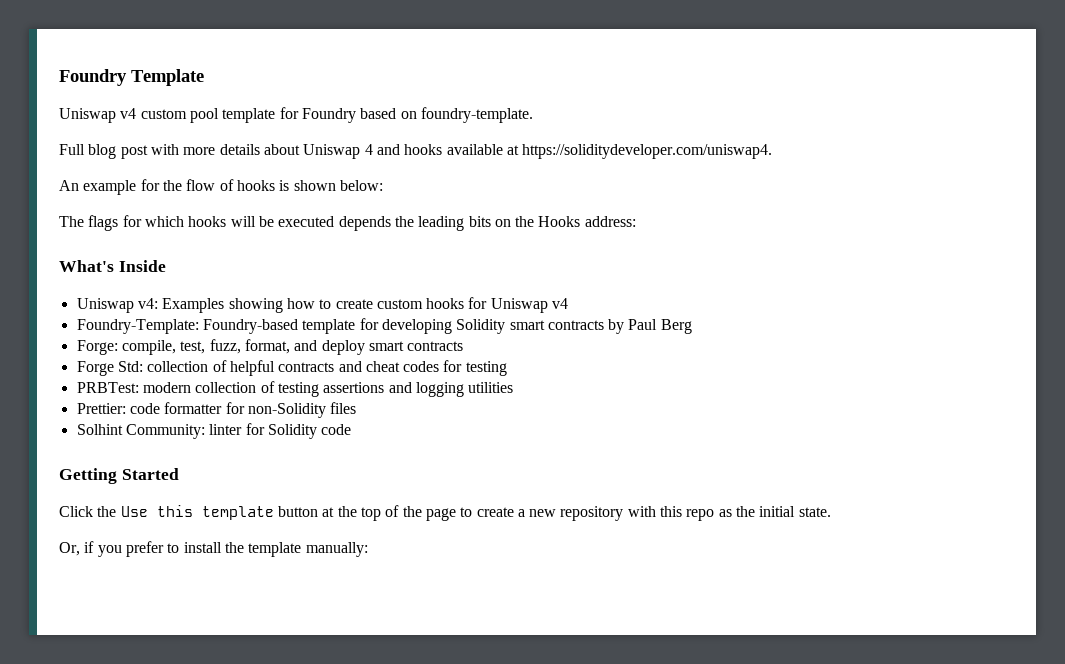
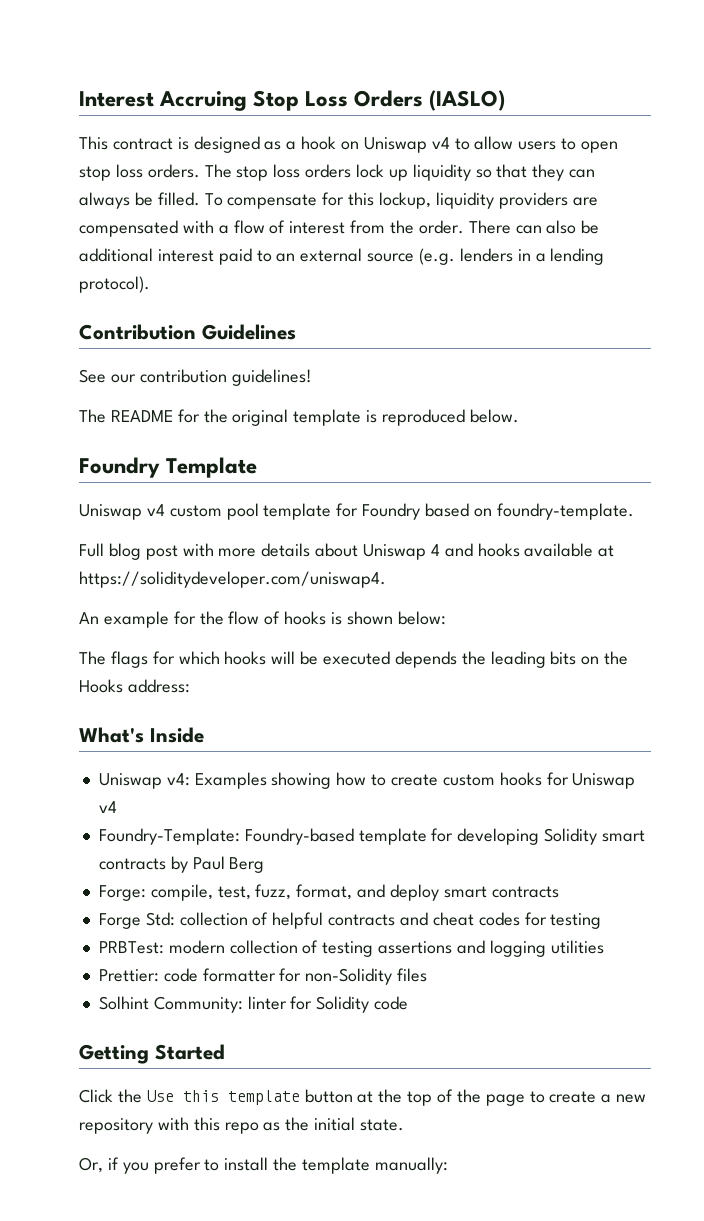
+ Interest Accruing Stop Loss Orders (IASLO)
+ This contract is designed as a hook on Uniswap v4 to allow users to open stop loss orders. The stop loss orders lock up liquidity so that they can always be filled. To compensate for this lockup, liquidity providers are compensated with a flow of interest from the order. There can also be additional interest paid to an external source (e.g. lenders in a lending protocol).
+ Contribution Guidelines
+ See our contribution guidelines!
+ The README for the original template is reproduced below.

